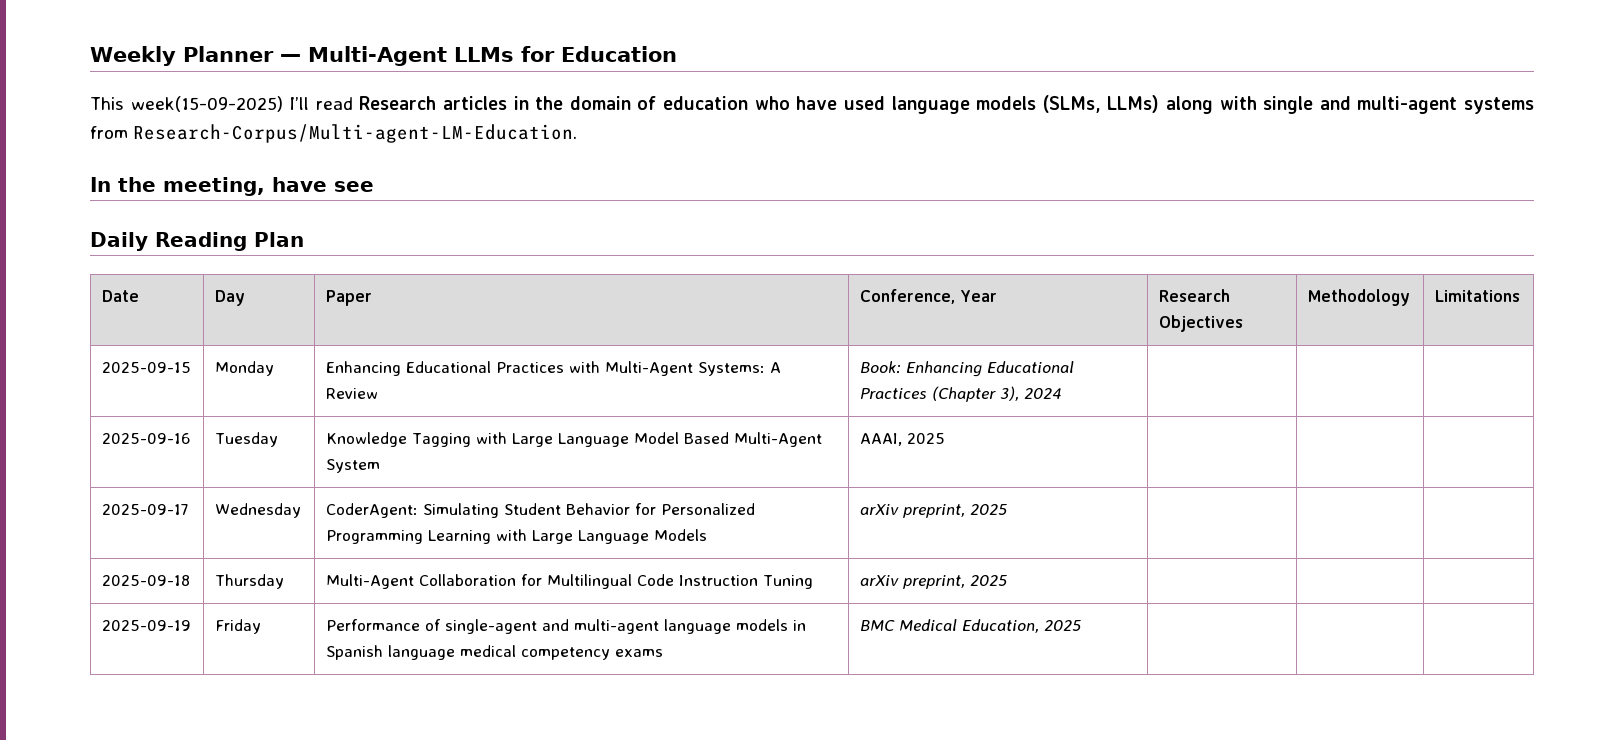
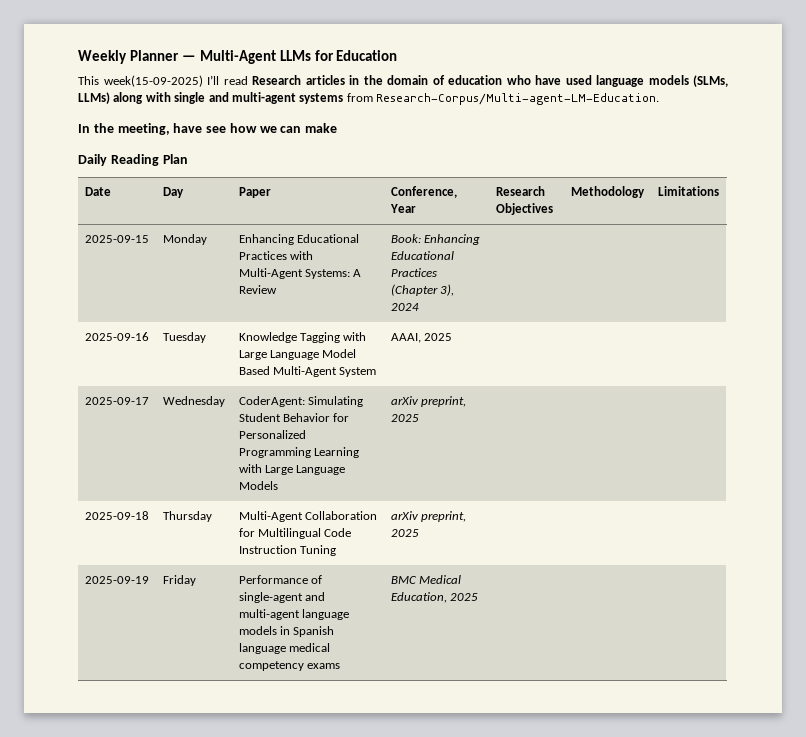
- In the meeting, have see
+ In the meeting, have see how we can make

